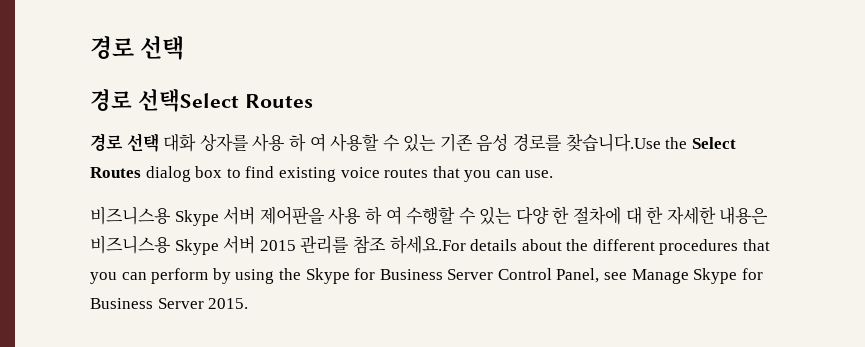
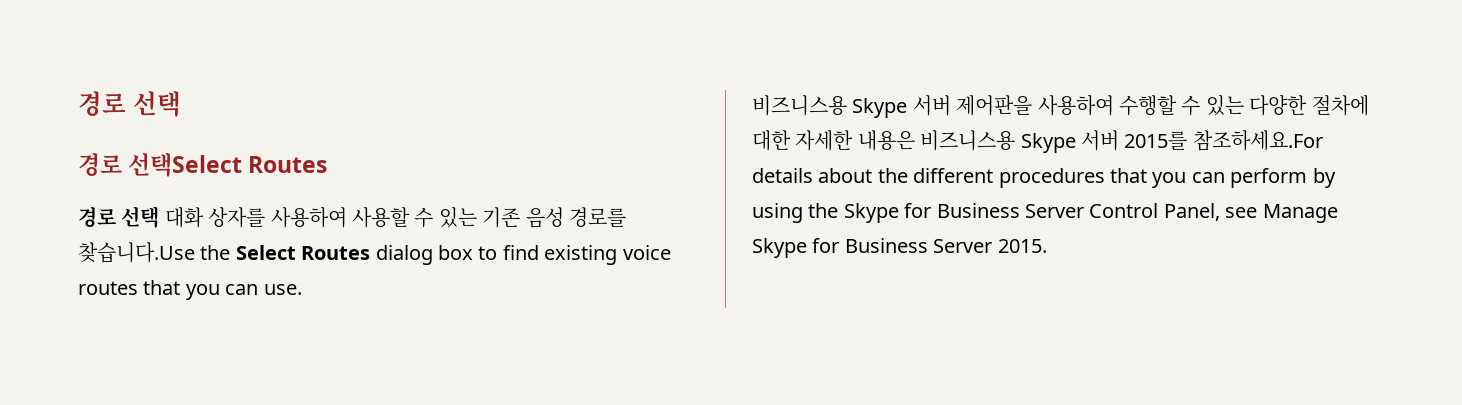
- 경로 선택 대화 상자를 사용 하 여 사용할 수 있는 기존 음성 경로를 찾습니다.Use the Select Routes dialog box to find existing voice routes that you can use.
+ 경로 선택 대화 상자를 사용하여 사용할 수 있는 기존 음성 경로를 찾습니다.Use the Select Routes dialog box to find existing voice routes that you can use.
- 비즈니스용 Skype 서버 제어판을 사용 하 여 수행할 수 있는 다양 한 절차에 대 한 자세한 내용은 비즈니스용 Skype 서버 2015 관리를 참조 하세요.For details about the different procedures that you can perform by using the Skype for Business Server Control Panel, see Manage Skype for Business Server 2015.
+ 비즈니스용 Skype 서버 제어판을 사용하여 수행할 수 있는 다양한 절차에 대한 자세한 내용은 비즈니스용 Skype 서버 2015를 참조하세요.For details about the different procedures that you can perform by using the Skype for Business Server Control Panel, see Manage Skype for Business Server 2015.

